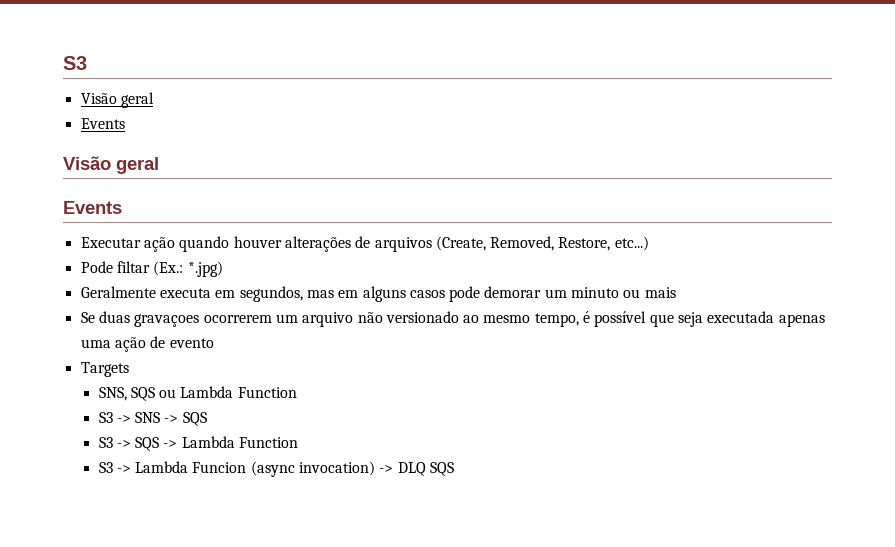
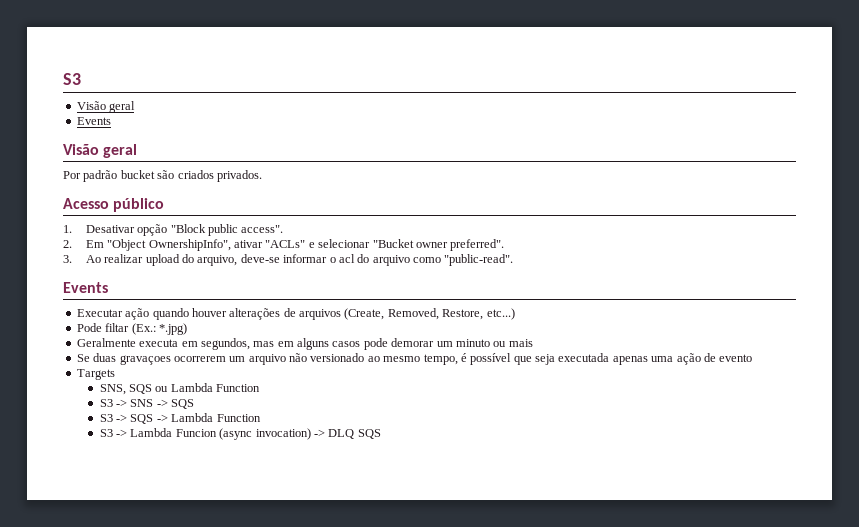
+ Por padrão bucket são criados privados.
+ Acesso público
+ 1. Desativar opção "Block public access".
+ 2. Em "Object OwnershipInfo", ativar "ACLs" e selecionar "Bucket owner preferred".
+ 3. Ao realizar upload do arquivo, deve-se informar o acl do arquivo como "public-read".

